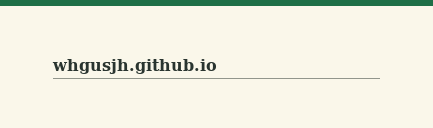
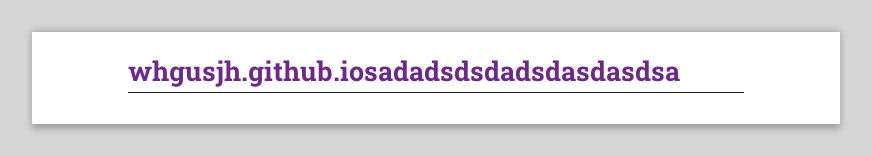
- whgusjh.github.io
+ whgusjh.github.iosadadsdsdadsdasdasdsa

